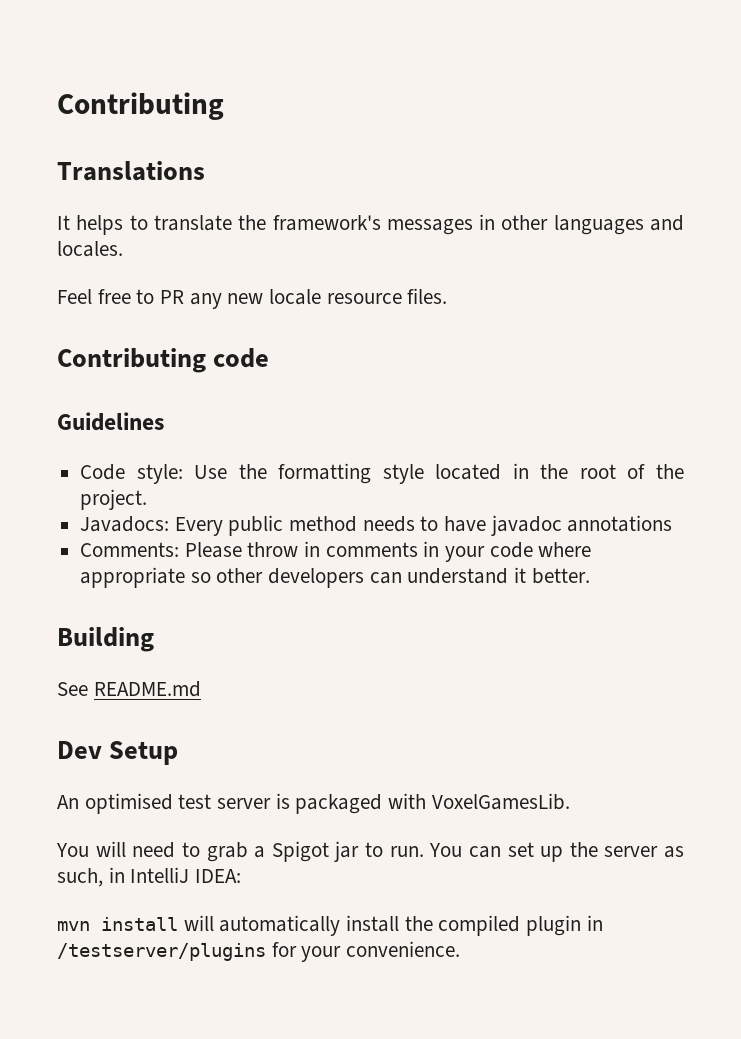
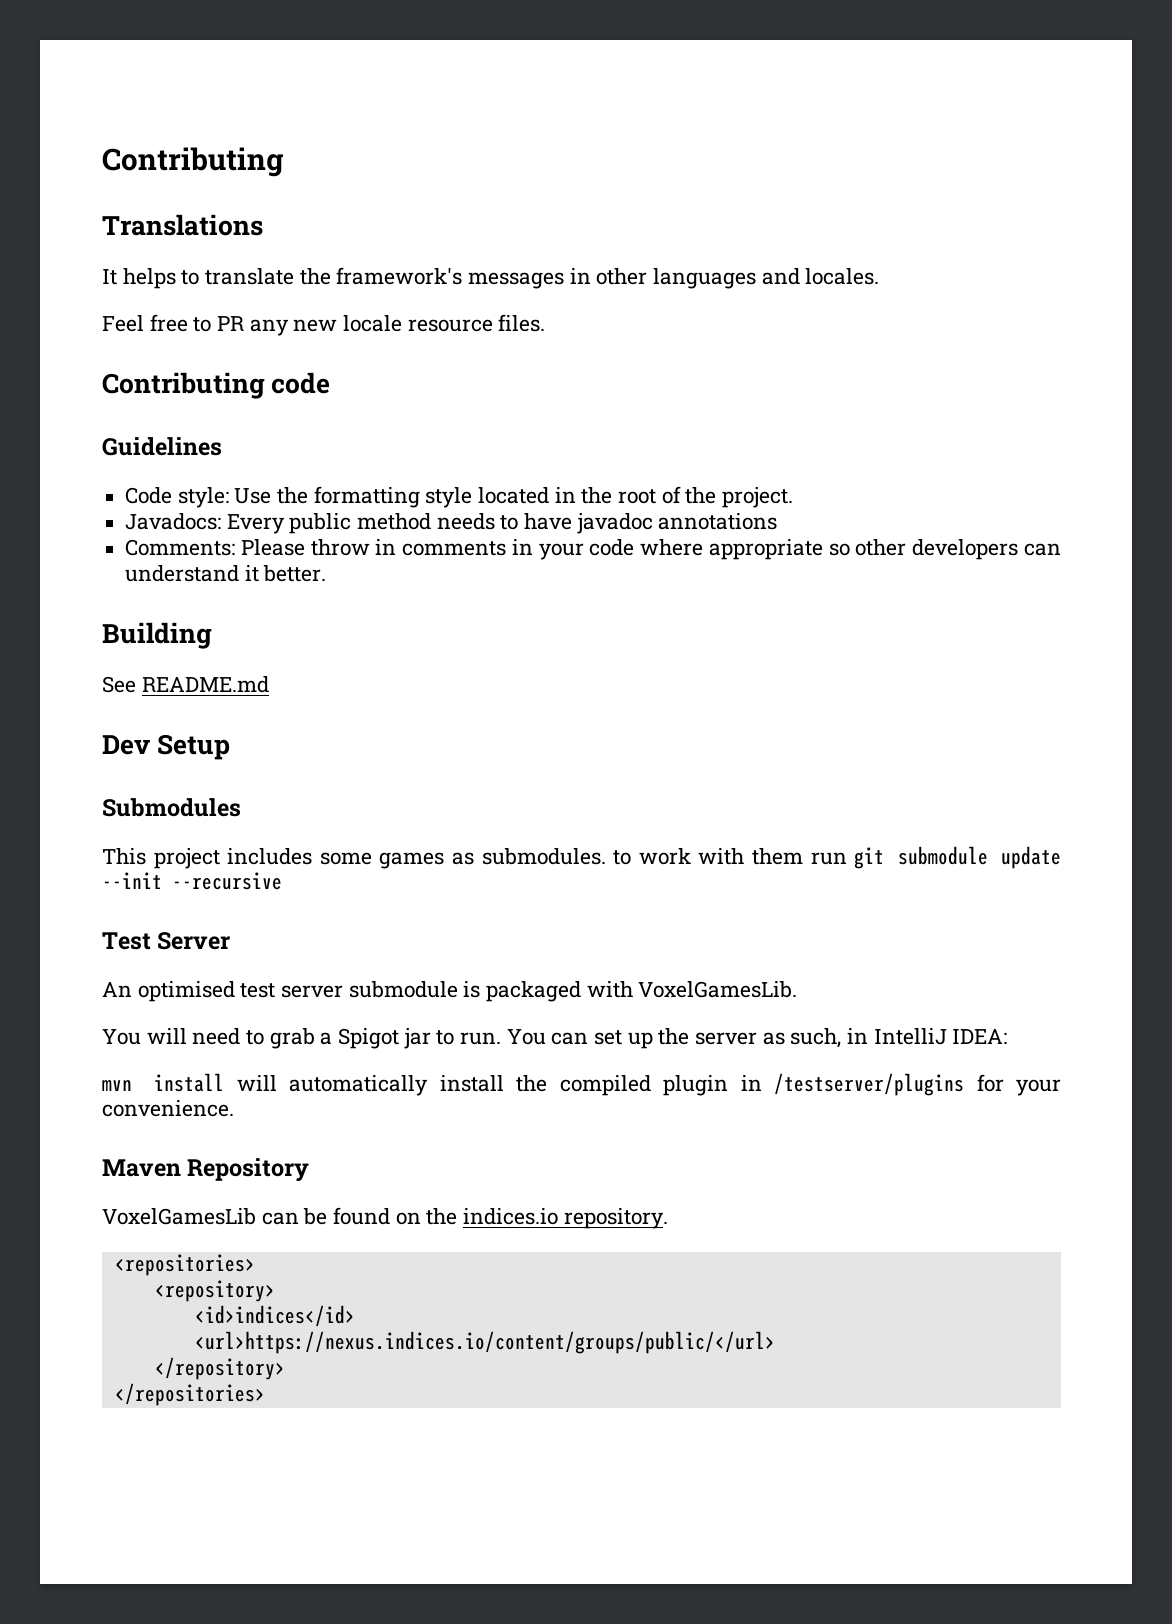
+ Submodules
+ This project includes some games as submodules. to work with them run git submodule update --init --recursive
+ Test Server
- An optimised test server is packaged with VoxelGamesLib.
+ An optimised test server submodule is packaged with VoxelGamesLib.
+ Maven Repository
+ VoxelGamesLib can be found on the indices.io repository.
+ <repositories>
+ <repository>
+ <id>indices</id>
+ <url>https://nexus.indices.io/content/groups/public/</url>
+ </repository>
+ </repositories>

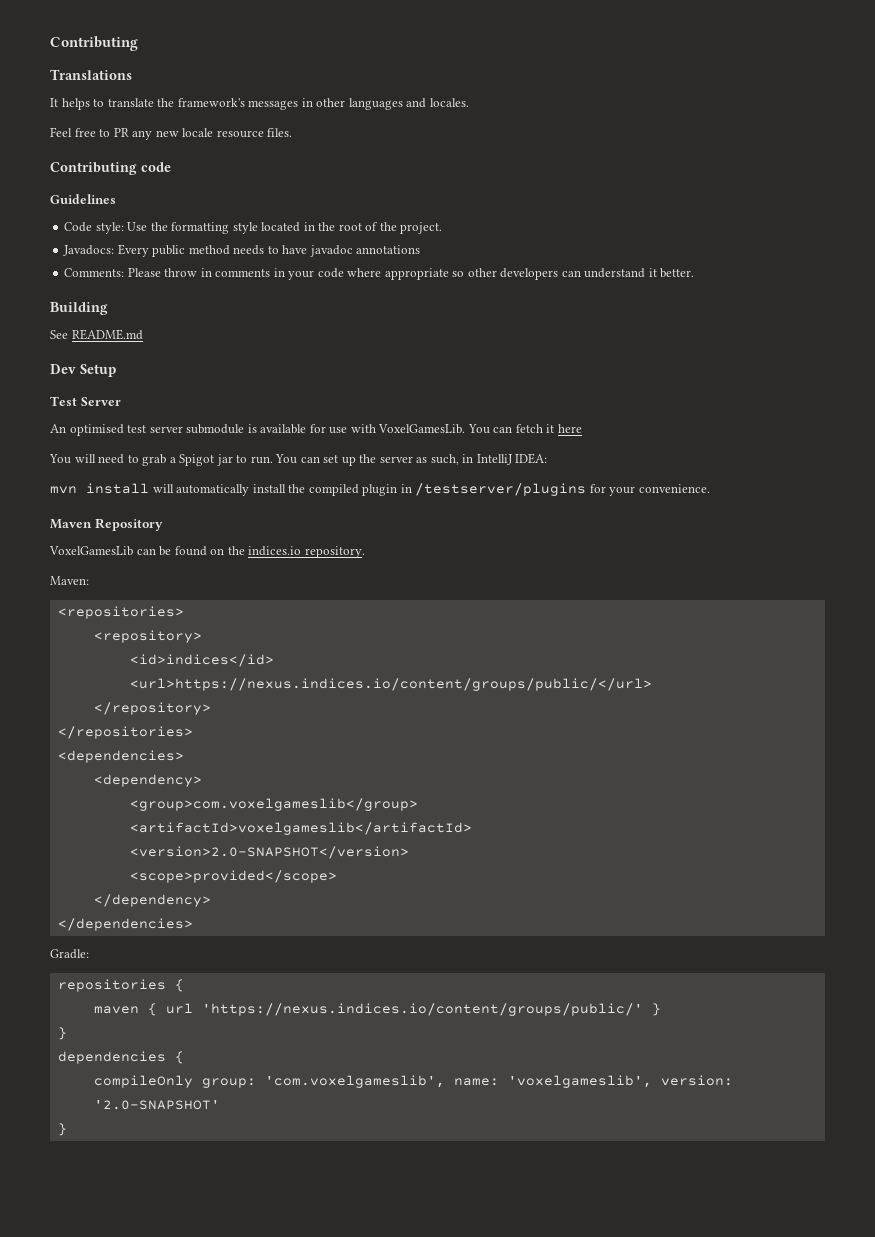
- Submodules
- This project includes some games as submodules. to work with them run git submodule update --init --recursive
- An optimised test server submodule is packaged with VoxelGamesLib.
+ An optimised test server submodule is available for use with VoxelGamesLib. You can fetch it here
+ Maven:
+ <dependencies>
+ <dependency>
+ <group>com.voxelgameslib</group>
+ <artifactId>voxelgameslib</artifactId>
+ <version>2.0-SNAPSHOT</version>
+ <scope>provided</scope>
+ </dependency>
+ </dependencies>
+ Gradle:
+ repositories {
+ maven { url 'https://nexus.indices.io/content/groups/public/' }
+ }
+ dependencies {
+ compileOnly group: 'com.voxelgameslib', name: 'voxelgameslib', version: '2.0-SNAPSHOT'
+ }

